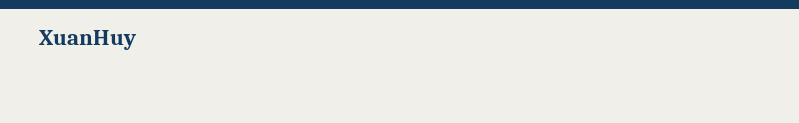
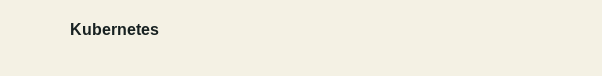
- XuanHuy
+ Kubernetes

